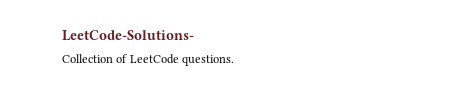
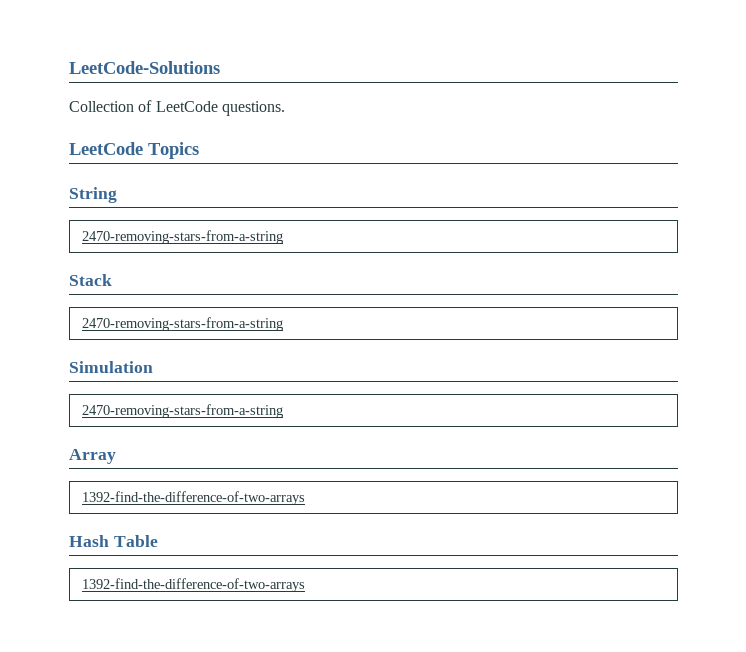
- LeetCode-Solutions-
+ LeetCode-Solutions
+ LeetCode Topics
+ String
+ 2470-removing-stars-from-a-string
+ Stack
+ 2470-removing-stars-from-a-string
+ Simulation
+ 2470-removing-stars-from-a-string
+ Array
+ 1392-find-the-difference-of-two-arrays
+ Hash Table
+ 1392-find-the-difference-of-two-arrays

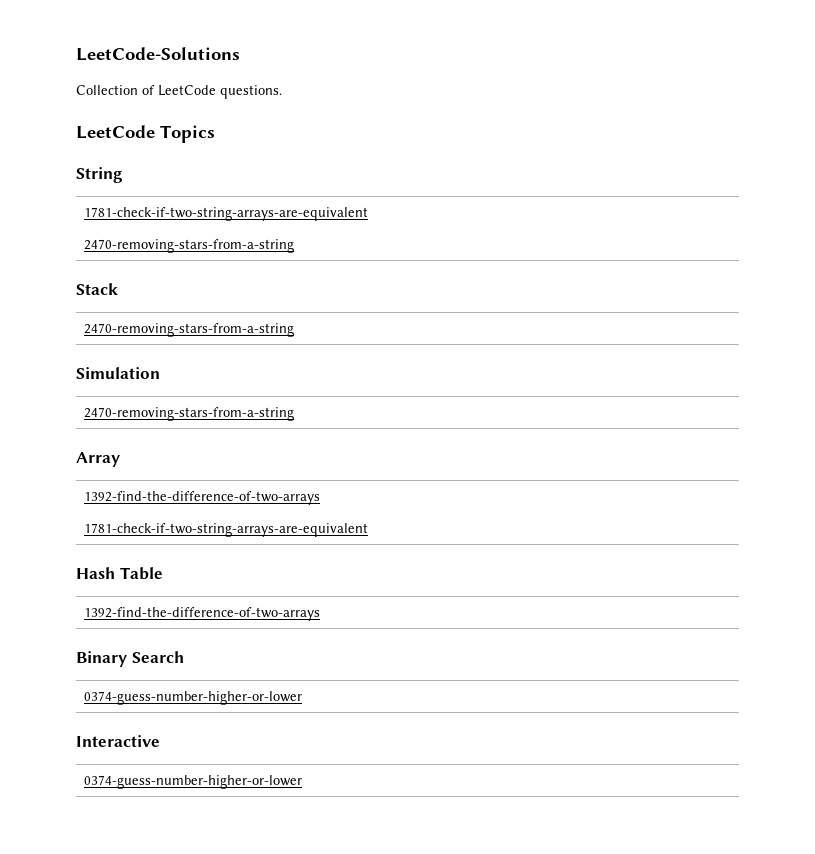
  String
+ 1781-check-if-two-string-arrays-are-equivalent
  Array
  1392-find-the-difference-of-two-arrays
+ 1781-check-if-two-string-arrays-are-equivalent
+ Binary Search
+ 0374-guess-number-higher-or-lower
+ Interactive
+ 0374-guess-number-higher-or-lower

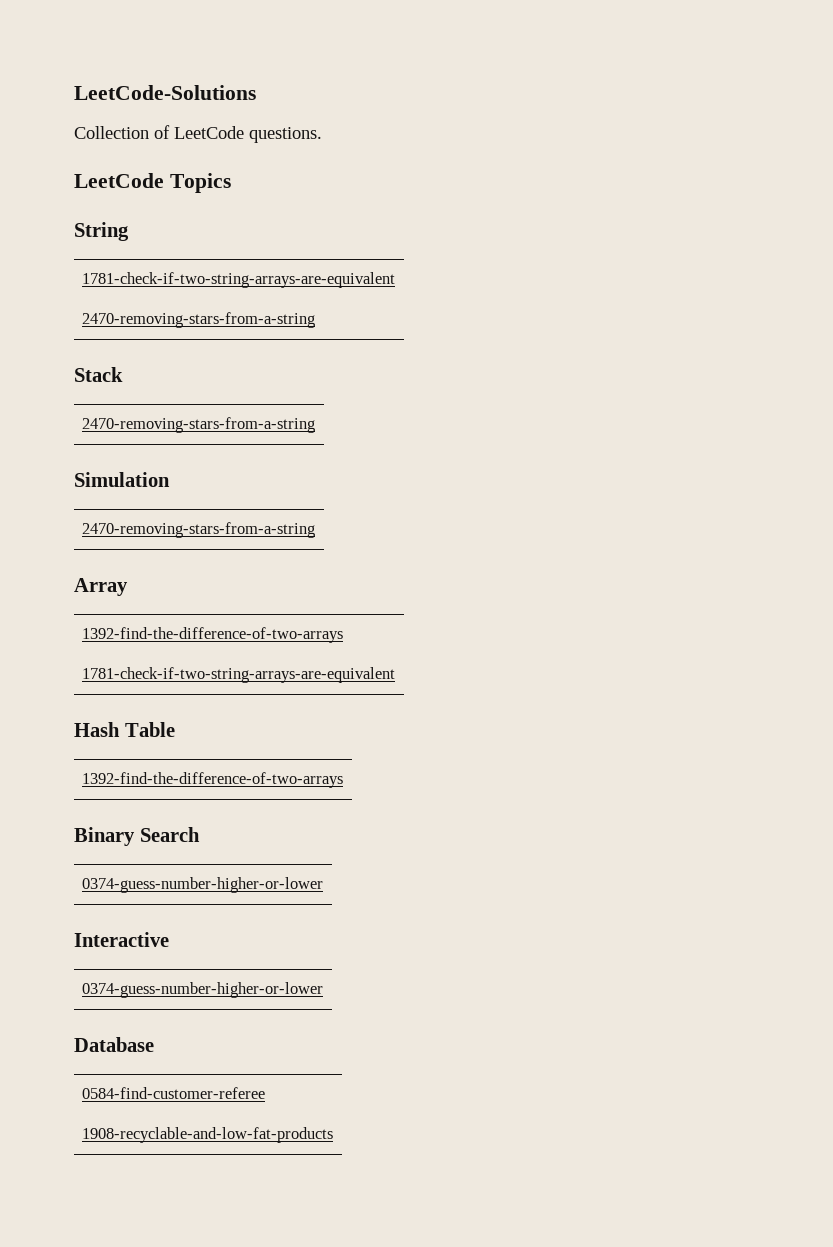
+ Database
+ 0584-find-customer-referee
+ 1908-recyclable-and-low-fat-products

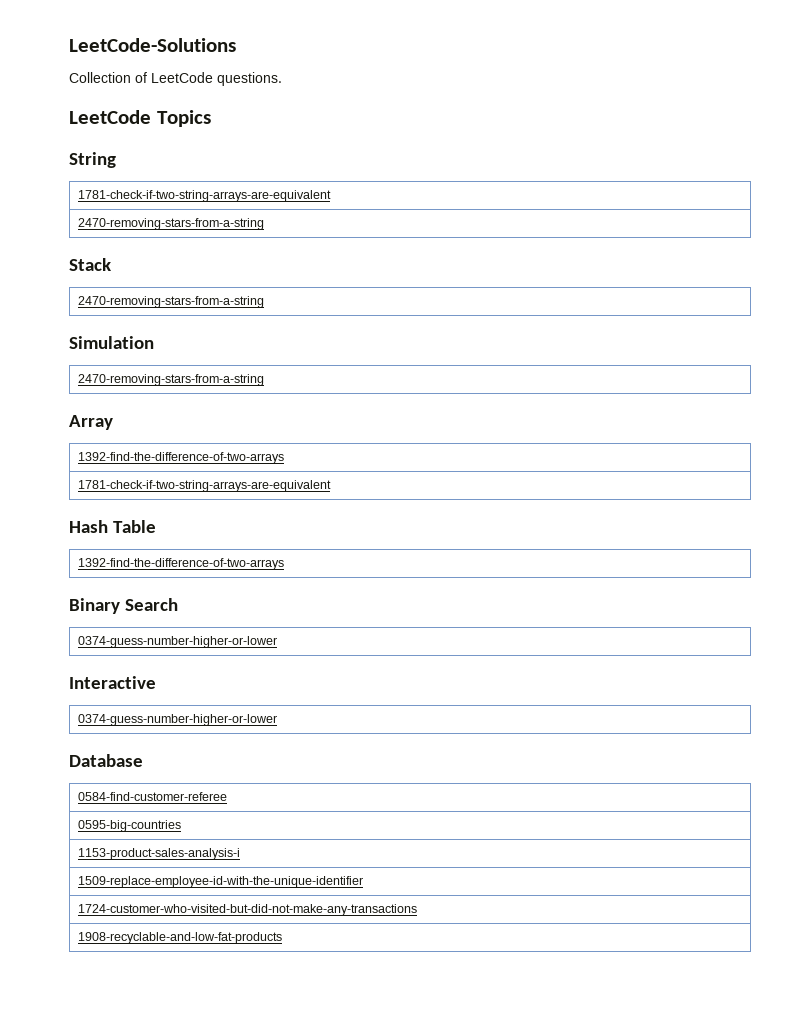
+ 0595-big-countries
+ 1153-product-sales-analysis-i
+ 1509-replace-employee-id-with-the-unique-identifier
+ 1724-customer-who-visited-but-did-not-make-any-transactions

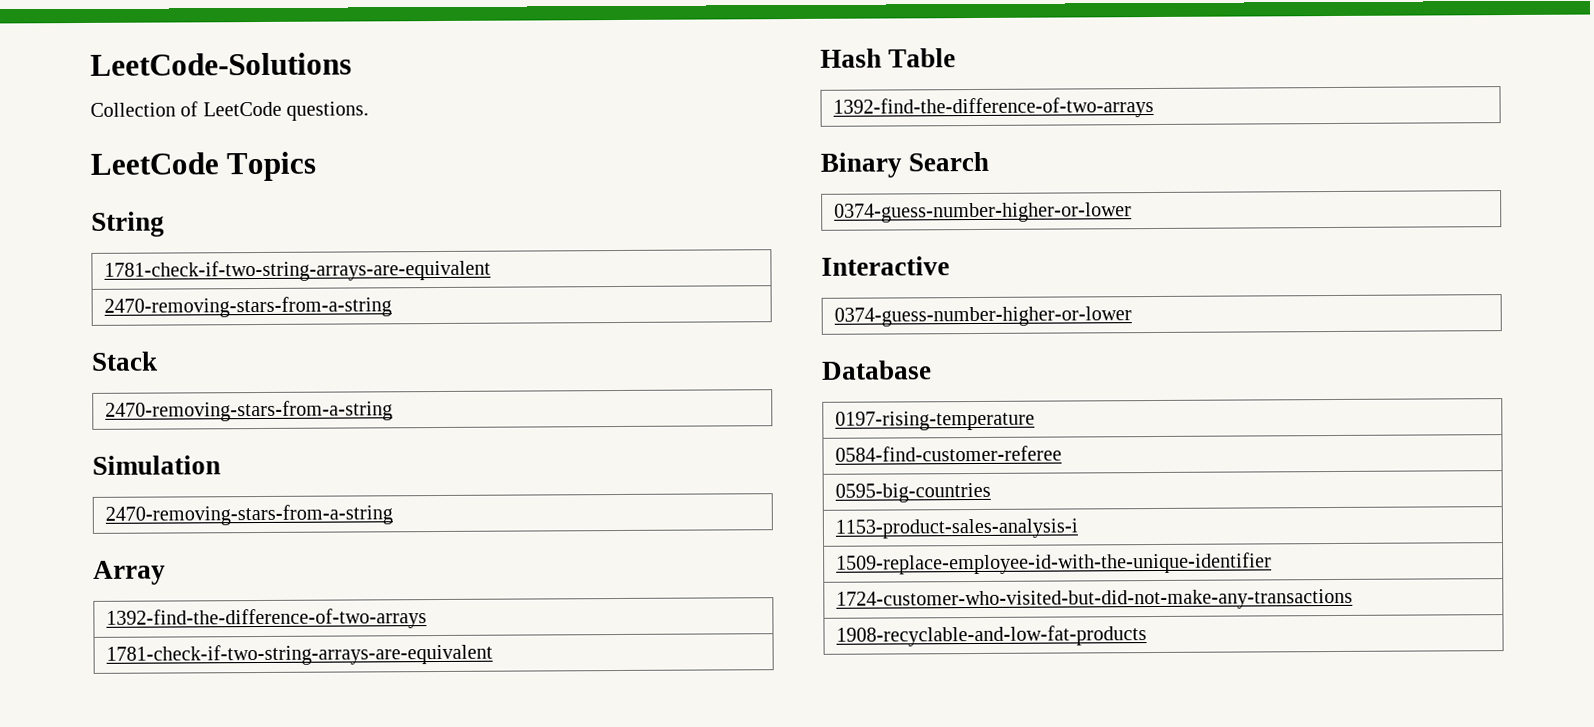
+ 0197-rising-temperature

